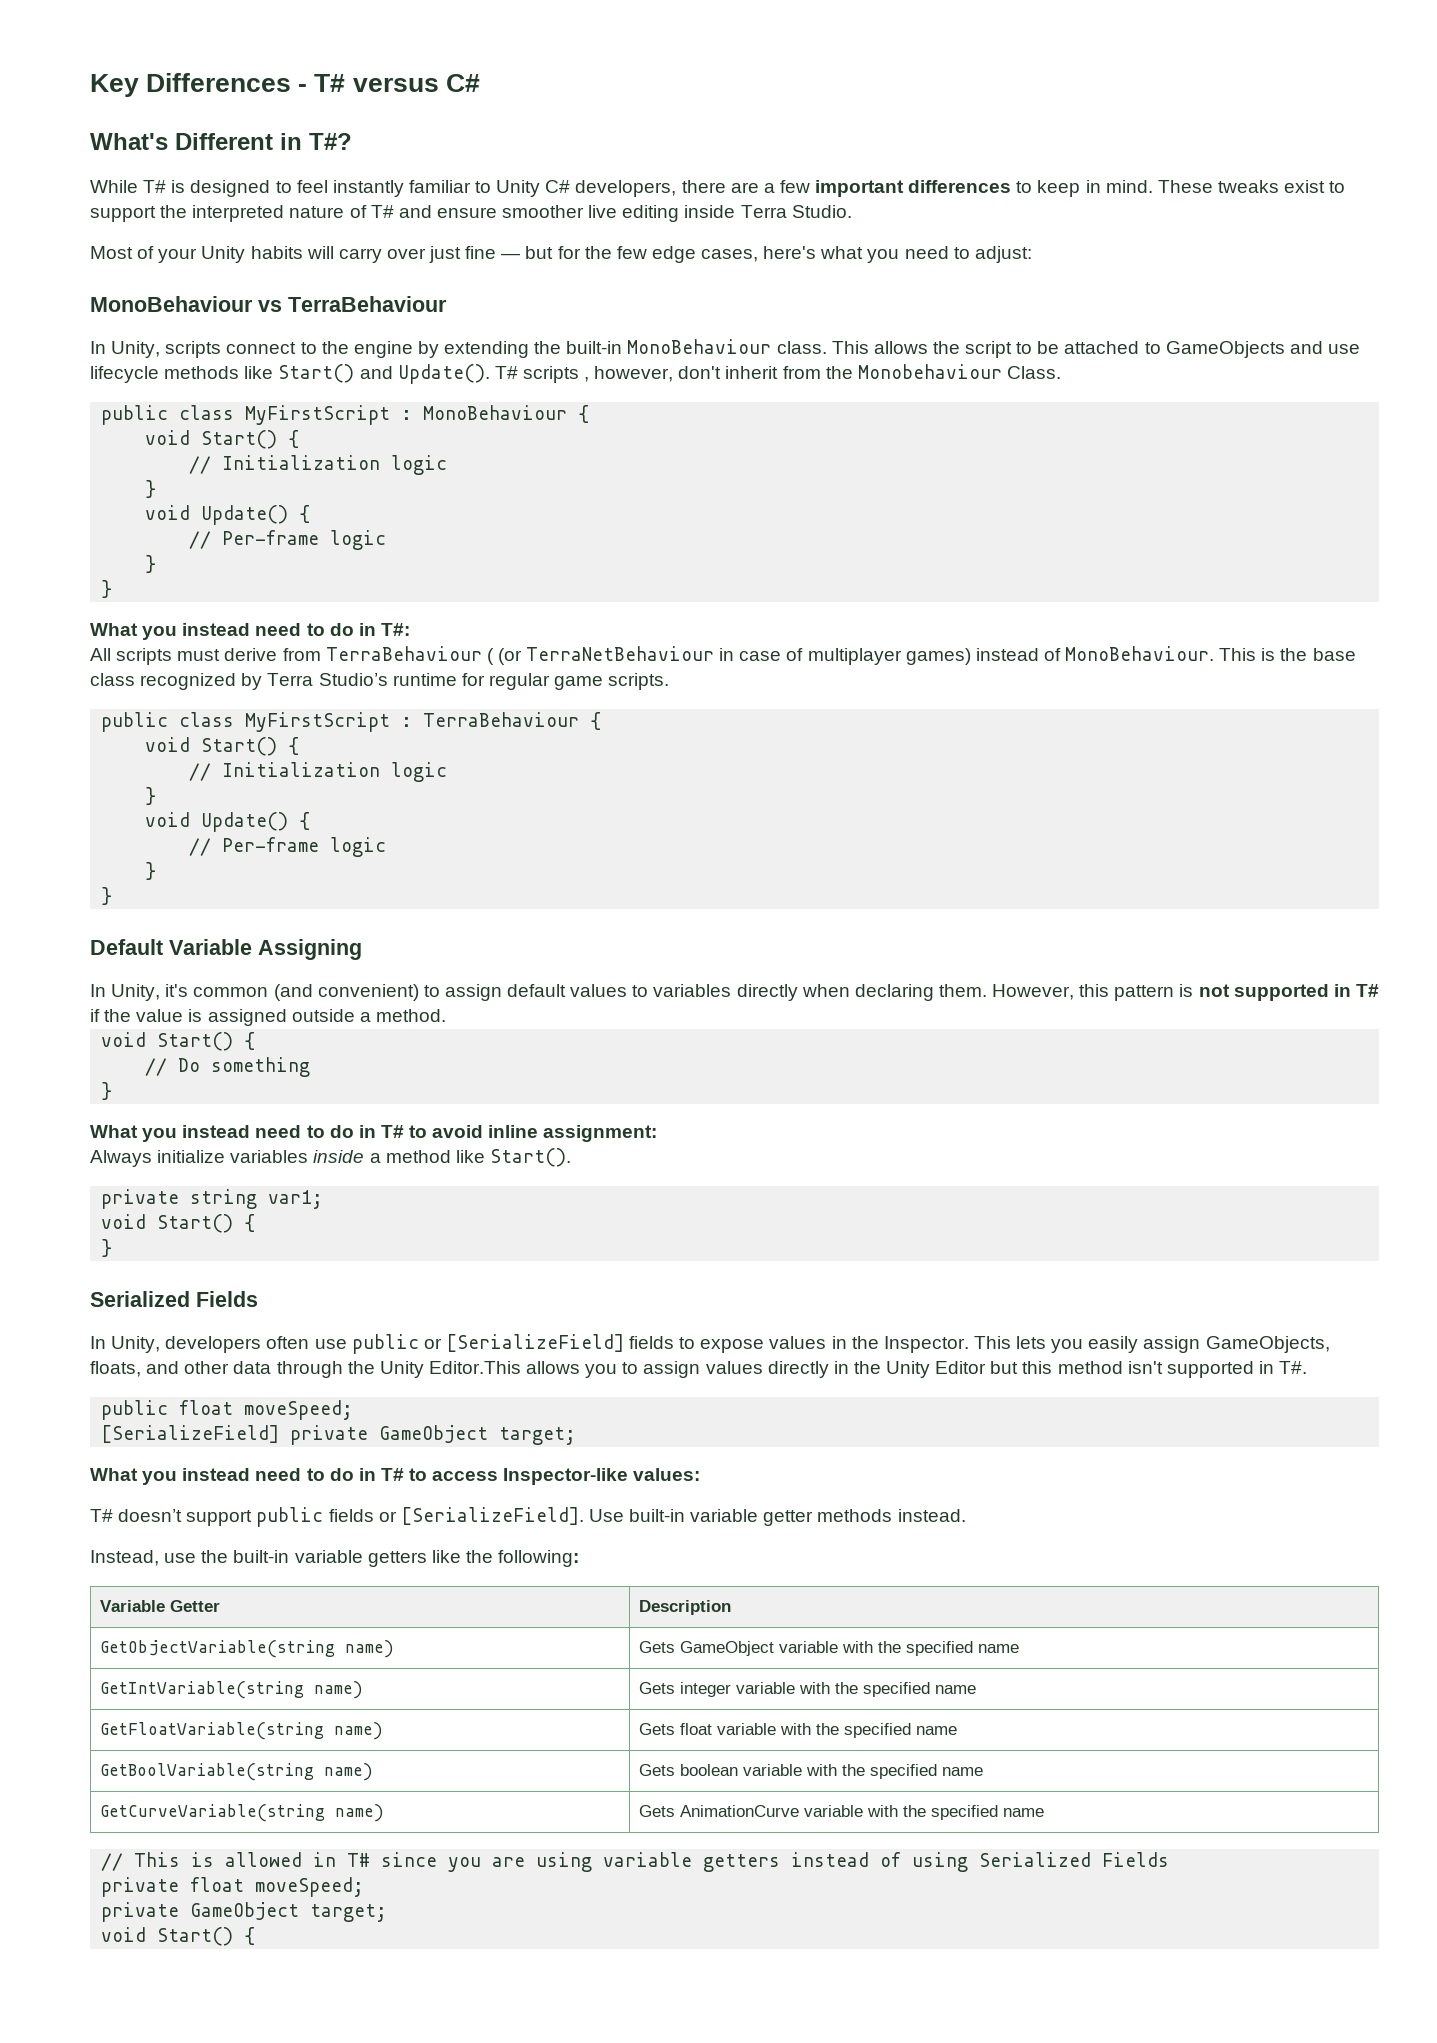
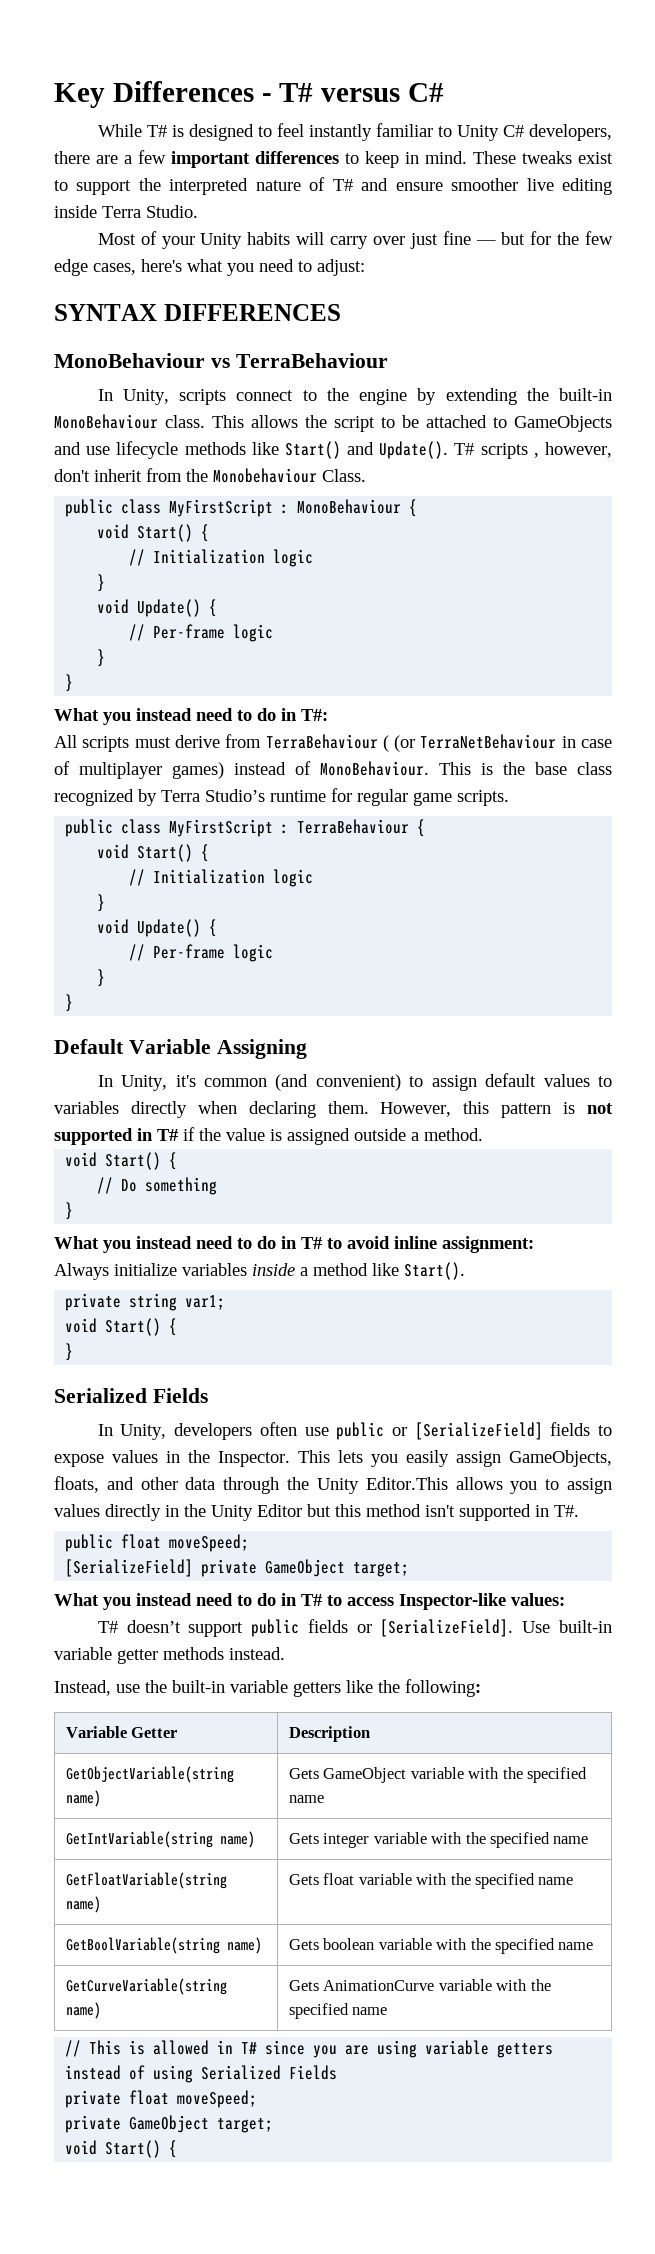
- What's Different in T#?
+ SYNTAX DIFFERENCES

